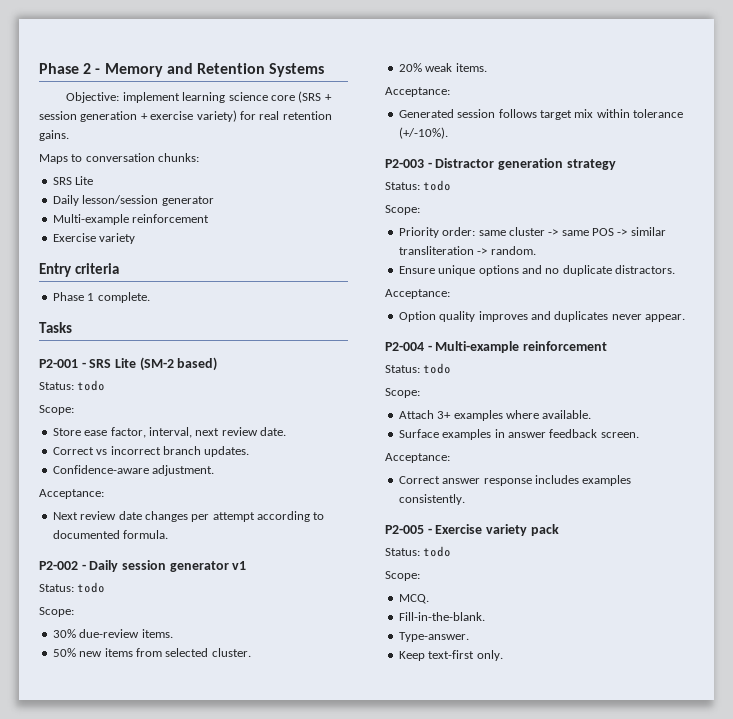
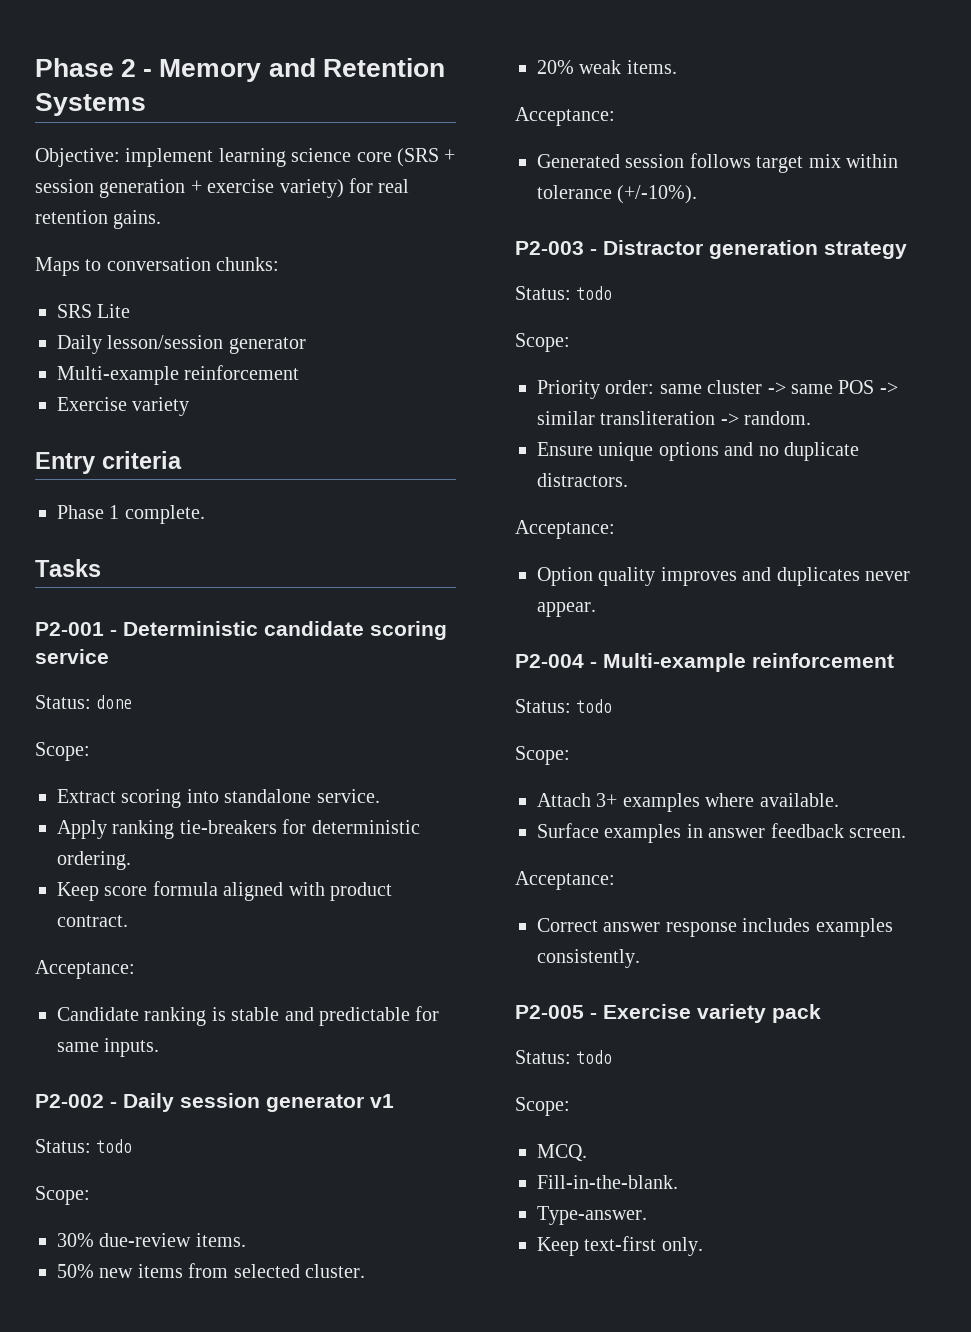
- P2-001 - SRS Lite (SM-2 based)
- Status: todo
+ P2-001 - Deterministic candidate scoring service
+ Status: done
  Scope:
- Store ease factor, interval, next review date.
- Correct vs incorrect branch updates.
- Confidence-aware adjustment.
+ Extract scoring into standalone service.
+ Apply ranking tie-breakers for deterministic ordering.
+ Keep score formula aligned with product contract.
  Acceptance:
- Next review date changes per attempt according to documented formula.
+ Candidate ranking is stable and predictable for same inputs.

